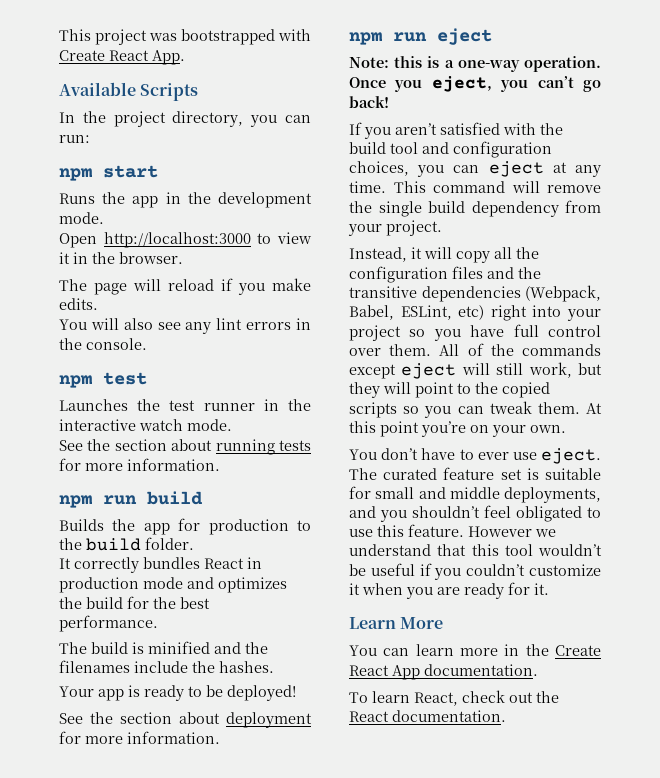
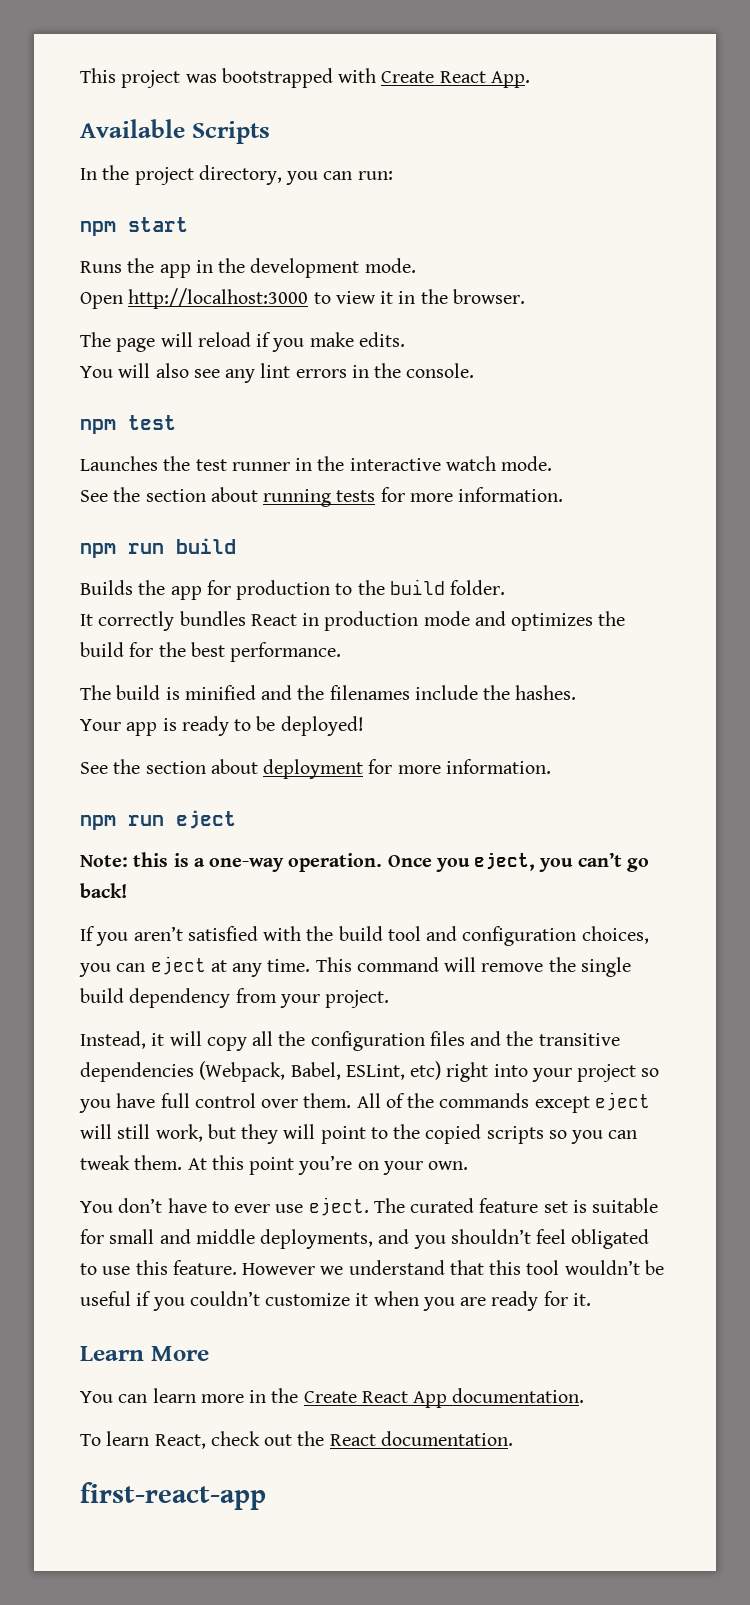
+ first-react-app

